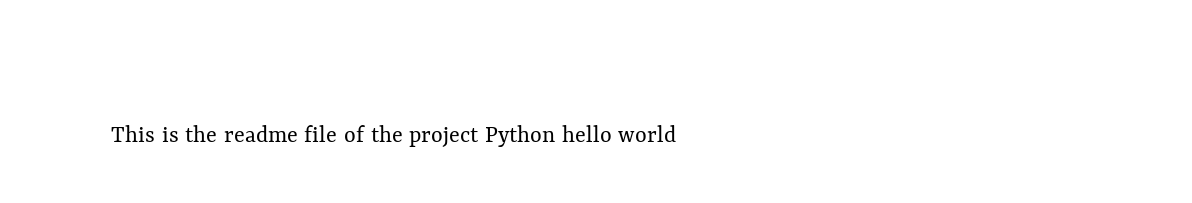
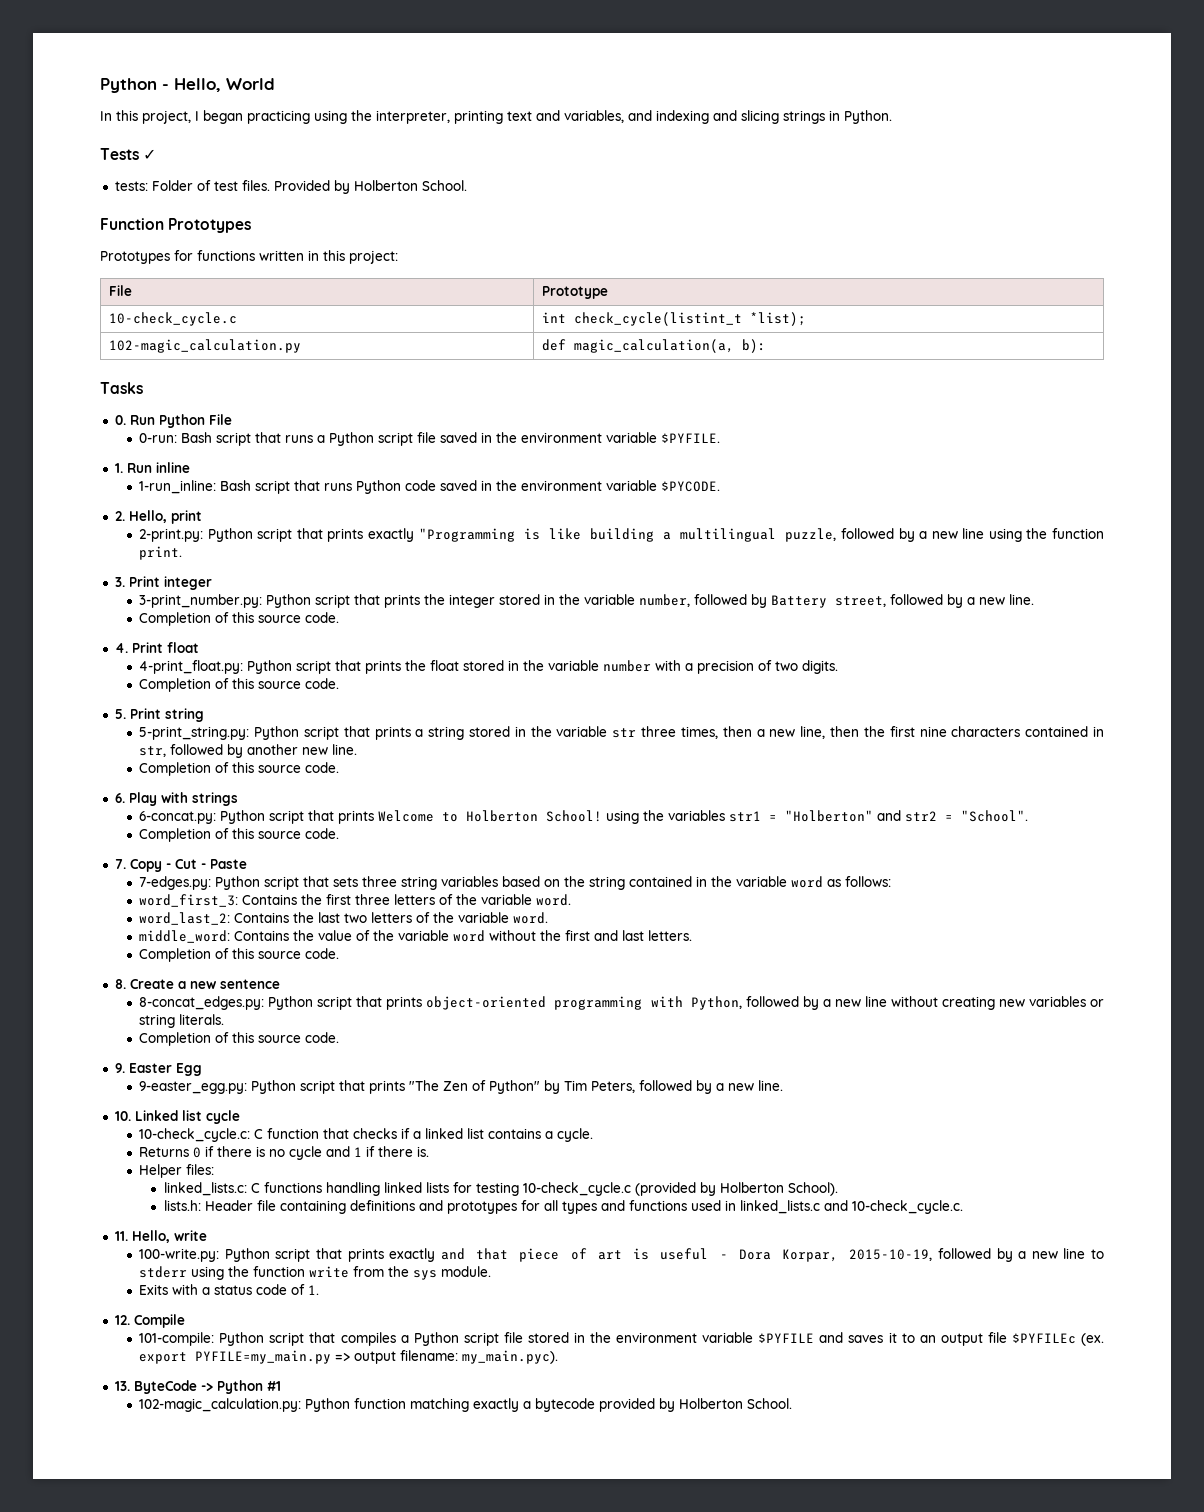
- This is the readme file of the project Python hello world
+ Python - Hello, World
+ In this project, I began practicing using the interpreter, printing text and variables, and indexing and slicing strings in Python.
+ Tests ✓
+ tests: Folder of test files. Provided by Holberton School.
+ Function Prototypes
+ Prototypes for functions written in this project:
+ File | Prototype
+ 10-check_cycle.c | int check_cycle(listint_t *list);
+ 102-magic_calculation.py | def magic_calculation(a, b):
+ Tasks
+ 0. Run Python File
+ 0-run: Bash script that runs a Python script file saved in the environment variable $PYFILE.
+ 1. Run inline
+ 1-run_inline: Bash script that runs Python code saved in the environment variable $PYCODE.
+ 2. Hello, print
+ 2-print.py: Python script that prints exactly "Programming is like building a multilingual puzzle, followed by a new line using the function print.
+ 3. Print integer
+ 3-print_number.py: Python script that prints the integer stored in the variable number, followed by Battery street, followed by a new line.
+ Completion of this source code.
+ 4. Print float
+ 4-print_float.py: Python script that prints the float stored in the variable number with a precision of two digits.
+ Completion of this source code.
+ 5. Print string
+ 5-print_string.py: Python script that prints a string stored in the variable str three times, then a new line, then the first nine characters contained in str, followed by another new line.
+ Completion of this source code.
+ 6. Play with strings
+ 6-concat.py: Python script that prints Welcome to Holberton School! using the variables str1 = "Holberton" and str2 = "School".
+ Completion of this source code.
+ 7. Copy - Cut - Paste
+ 7-edges.py: Python script that sets three string variables based on the string contained in the variable word as follows:
+ word_first_3: Contains the first three letters of the variable word.
+ word_last_2: Contains the last two letters of the variable word.
+ middle_word: Contains the value of the variable word without the first and last letters.
+ Completion of this source code.
+ 8. Create a new sentence
+ 8-concat_edges.py: Python script that prints object-oriented programming with Python, followed by a new line without creating new variables or string literals.
+ Completion of this source code.
+ 9. Easter Egg
+ 9-easter_egg.py: Python script that prints "The Zen of Python" by Tim Peters, followed by a new line.
+ 10. Linked list cycle
+ 10-check_cycle.c: C function that checks if a linked list contains a cycle.
+ Returns 0 if there is no cycle and 1 if there is.
+ Helper files:
+ linked_lists.c: C functions handling linked lists for testing 10-check_cycle.c (provided by Holberton School).
+ lists.h: Header file containing definitions and prototypes for all types and functions used in linked_lists.c and 10-check_cycle.c.
+ 11. Hello, write
+ 100-write.py: Python script that prints exactly and that piece of art is useful - Dora Korpar, 2015-10-19, followed by a new line to stderr using the function write from the sys module.
+ Exits with a status code of 1.
+ 12. Compile
+ 101-compile: Python script that compiles a Python script file stored in the environment variable $PYFILE and saves it to an output file $PYFILEc (ex. export PYFILE=my_main.py => output filename: my_main.pyc).
+ 13. ByteCode -> Python #1
+ 102-magic_calculation.py: Python function matching exactly a bytecode provided by Holberton School.

